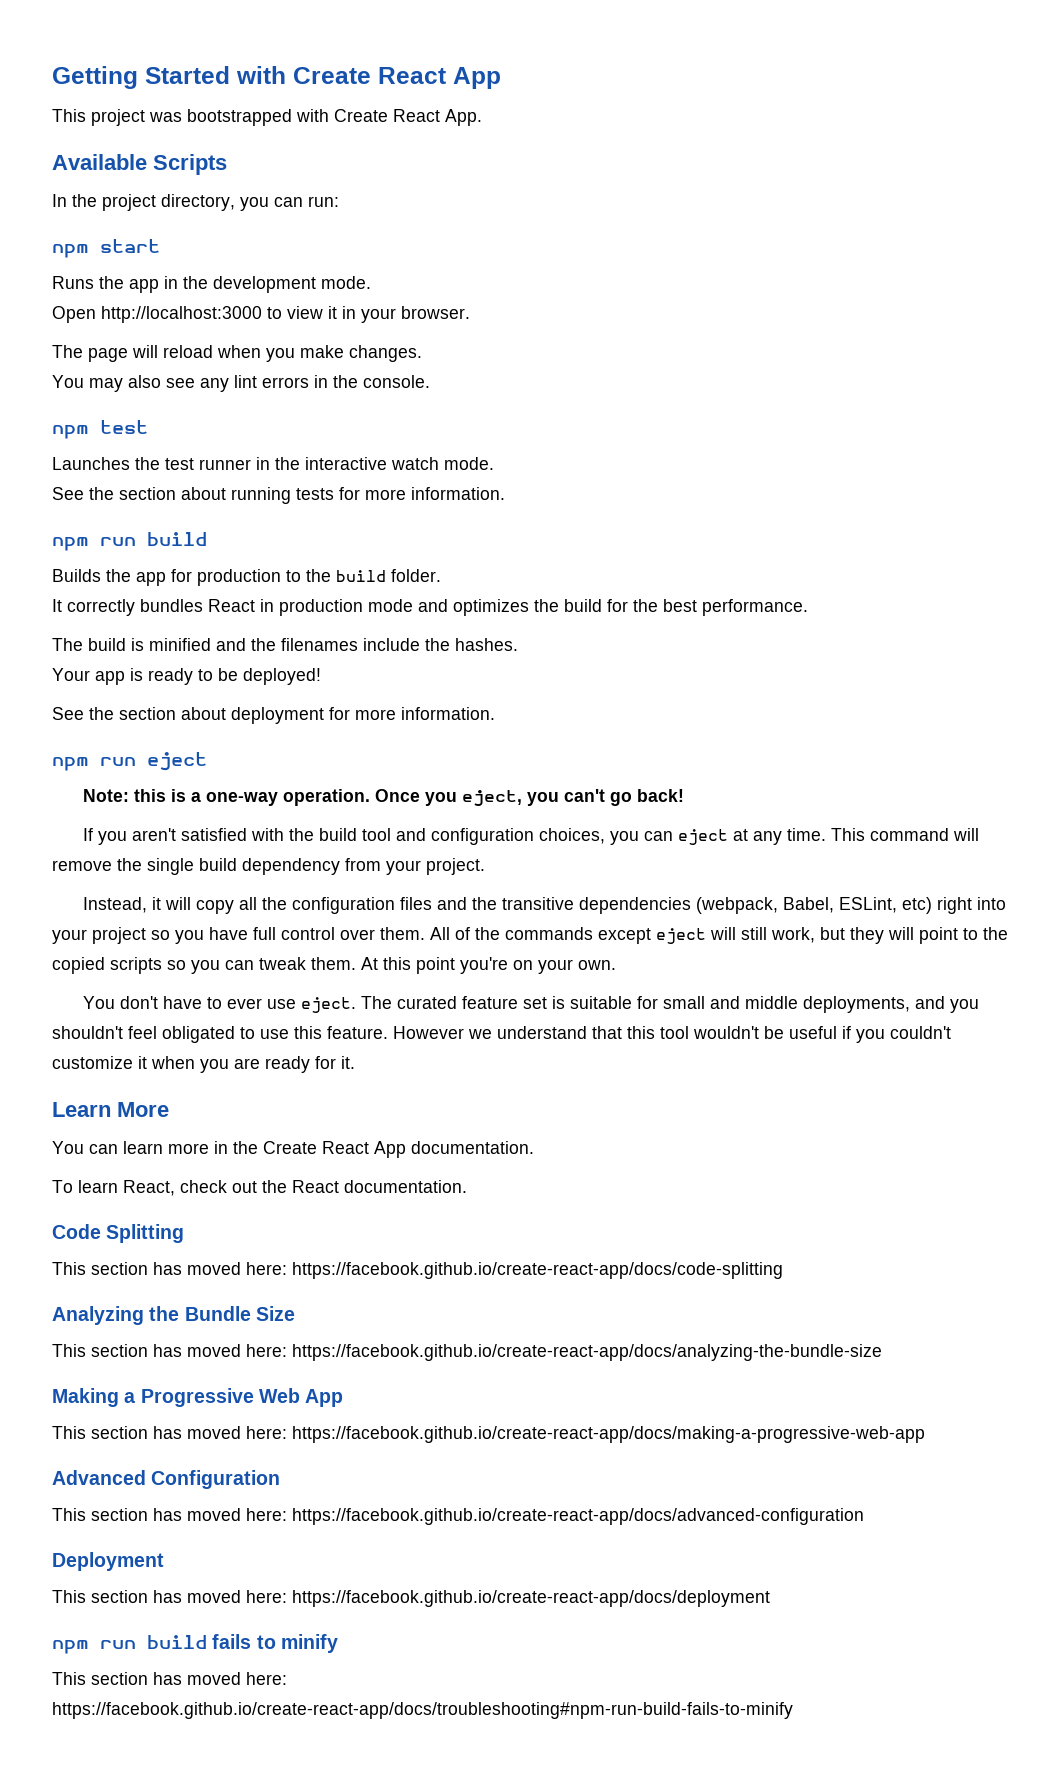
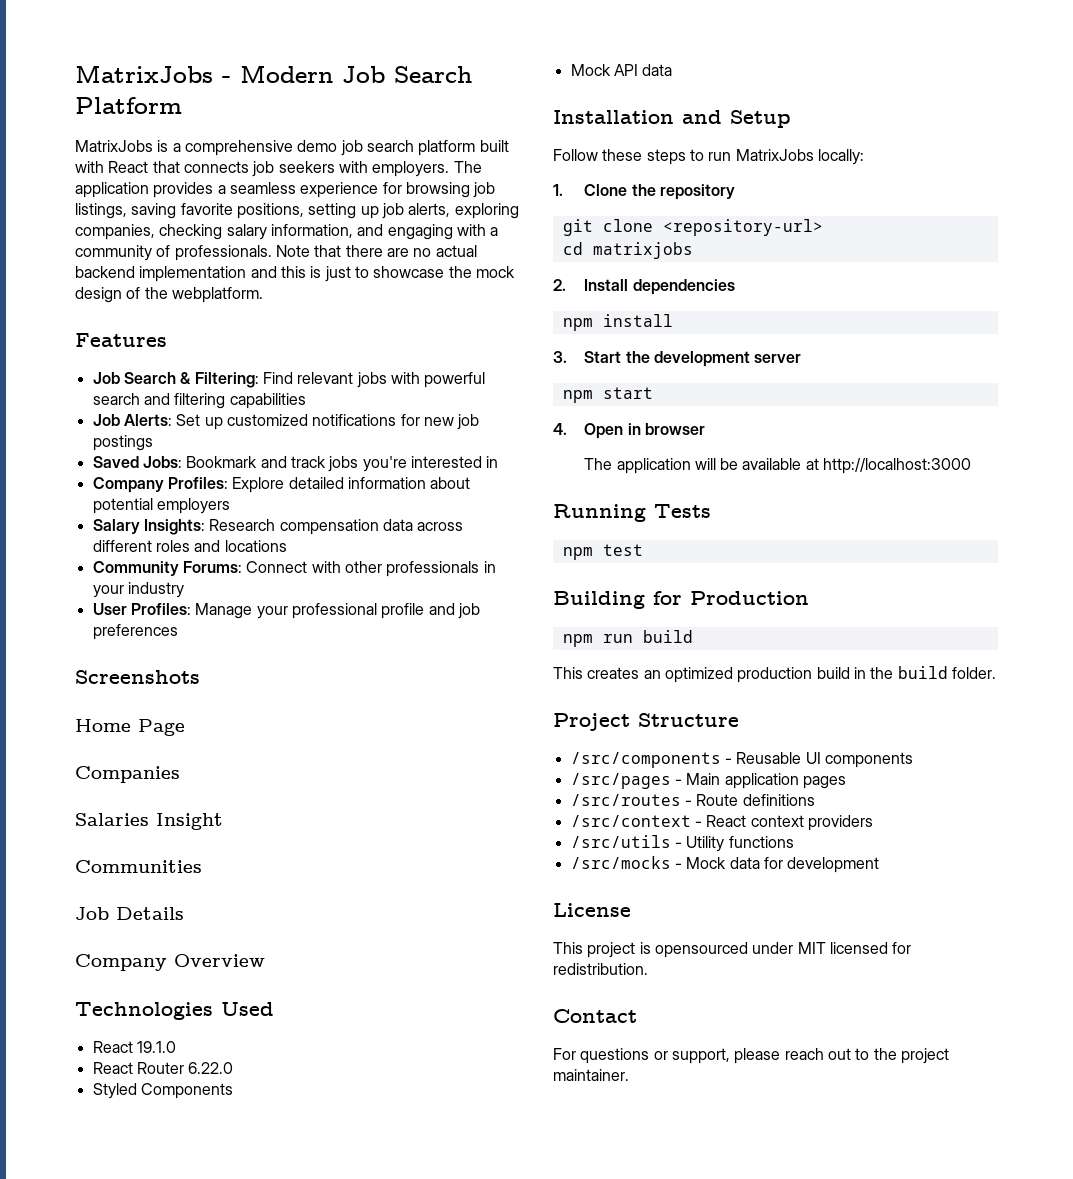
- Getting Started with Create React App
- This project was bootstrapped with Create React App.
- Available Scripts
- In the project directory, you can run:
+ MatrixJobs - Modern Job Search Platform
+ MatrixJobs is a comprehensive demo job search platform built with React that connects job seekers with employers. The application provides a seamless experience for browsing job listings, saving favorite positions, setting up job alerts, exploring companies, checking salary information, and engaging with a community of professionals. Note that there are no actual backend implementation and this is just to showcase the mock design of the webplatform.
+ Features
+ Job Search & Filtering: Find relevant jobs with powerful search and filtering capabilities
+ Job Alerts: Set up customized notifications for new job postings
+ Saved Jobs: Bookmark and track jobs you're interested in
+ Company Profiles: Explore detailed information about potential employers
+ Salary Insights: Research compensation data across different roles and locations
+ Community Forums: Connect with other professionals in your industry
+ User Profiles: Manage your professional profile and job preferences
+ Screenshots
+ Home Page
+ Companies
+ Salaries Insight
+ Communities
+ Job Details
+ Company Overview
+ Technologies Used
+ React 19.1.0
+ React Router 6.22.0
+ Styled Components
+ Mock API data
+ Installation and Setup
+ Follow these steps to run MatrixJobs locally:
+ 1. Clone the repository
+ git clone <repository-url>
+ cd matrixjobs
+ 2. Install dependencies
+ npm install
+ 3. Start the development server
  npm start
- Runs the app in the development mode.
- Open http://localhost:3000 to view it in your browser.
- The page will reload when you make changes.
- You may also see any lint errors in the console.
+ 4. Open in browser
+ The application will be available at http://localhost:3000
+ Running Tests
  npm test
- Launches the test runner in the interactive watch mode.
- See the section about running tests for more information.
+ Building for Production
  npm run build
- Builds the app for production to the build folder.
- It correctly bundles React in production mode and optimizes the build for the best performance.
- The build is minified and the filenames include the hashes.
- Your app is ready to be deployed!
- See the section about deployment for more information.
- npm run eject
- Note: this is a one-way operation. Once you eject, you can't go back!
- If you aren't satisfied with the build tool and configuration choices, you can eject at any time. This command will remove the single build dependency from your project.
- Instead, it will copy all the configuration files and the transitive dependencies (webpack, Babel, ESLint, etc) right into your project so you have full control over them. All of the commands except eject will still work, but they will point to the copied scripts so you can tweak them. At this point you're on your own.
- You don't have to ever use eject. The curated feature set is suitable for small and middle deployments, and you shouldn't feel obligated to use this feature. However we understand that this tool wouldn't be useful if you couldn't customize it when you are ready for it.
- Learn More
- You can learn more in the Create React App documentation.
- To learn React, check out the React documentation.
- Code Splitting
- This section has moved here: https://facebook.github.io/create-react-app/docs/code-splitting
- Analyzing the Bundle Size
- This section has moved here: https://facebook.github.io/create-react-app/docs/analyzing-the-bundle-size
- Making a Progressive Web App
- This section has moved here: https://facebook.github.io/create-react-app/docs/making-a-progressive-web-app
- Advanced Configuration
- This section has moved here: https://facebook.github.io/create-react-app/docs/advanced-configuration
- Deployment
- This section has moved here: https://facebook.github.io/create-react-app/docs/deployment
- npm run build fails to minify
- This section has moved here: https://facebook.github.io/create-react-app/docs/troubleshooting#npm-run-build-fails-to-minify
+ This creates an optimized production build in the build folder.
+ Project Structure
+ /src/components - Reusable UI components
+ /src/pages - Main application pages
+ /src/routes - Route definitions
+ /src/context - React context providers
+ /src/utils - Utility functions
+ /src/mocks - Mock data for development
+ License
+ This project is opensourced under MIT licensed for redistribution.
+ Contact
+ For questions or support, please reach out to the project maintainer.

